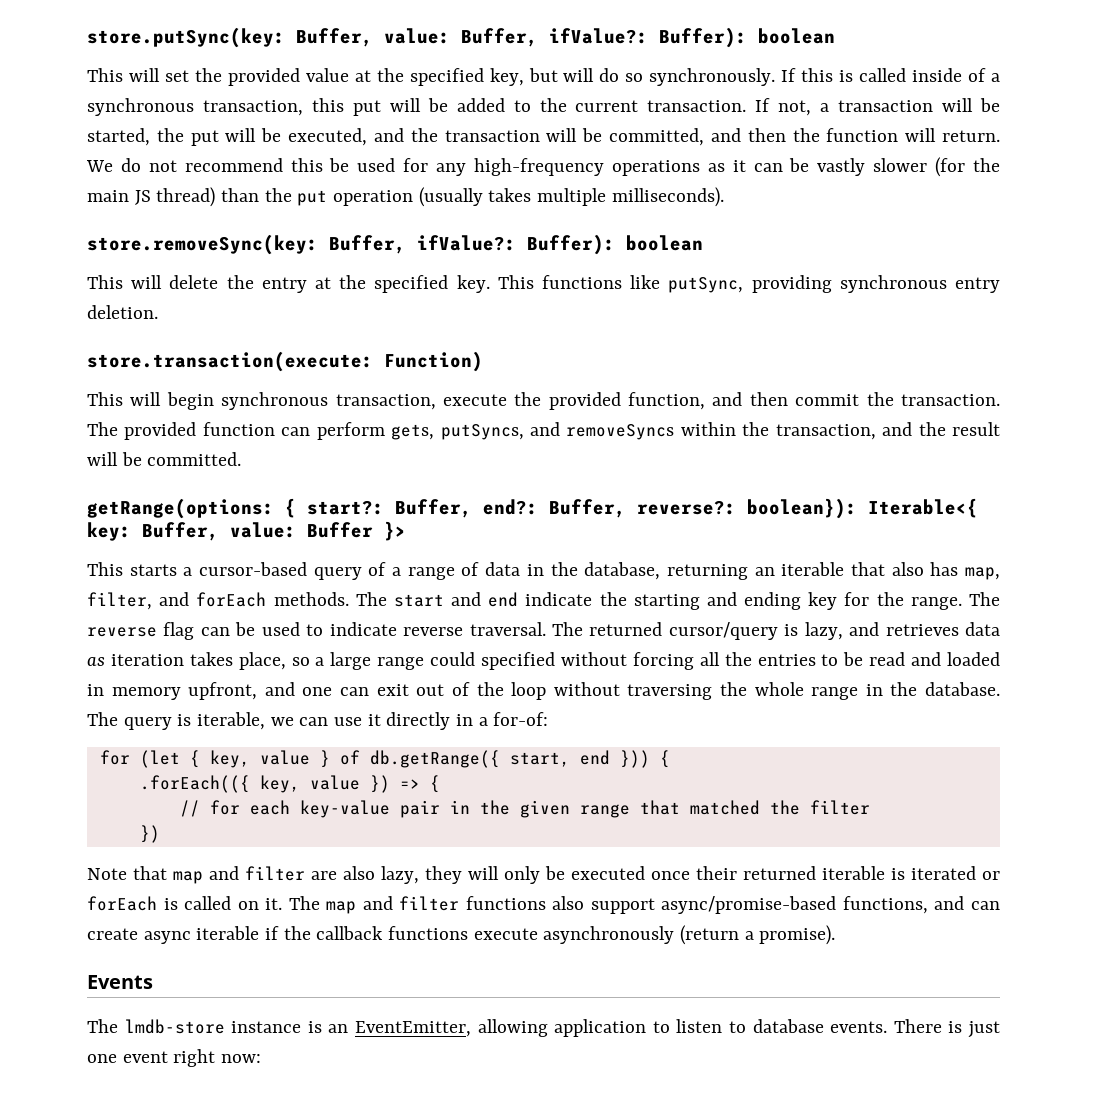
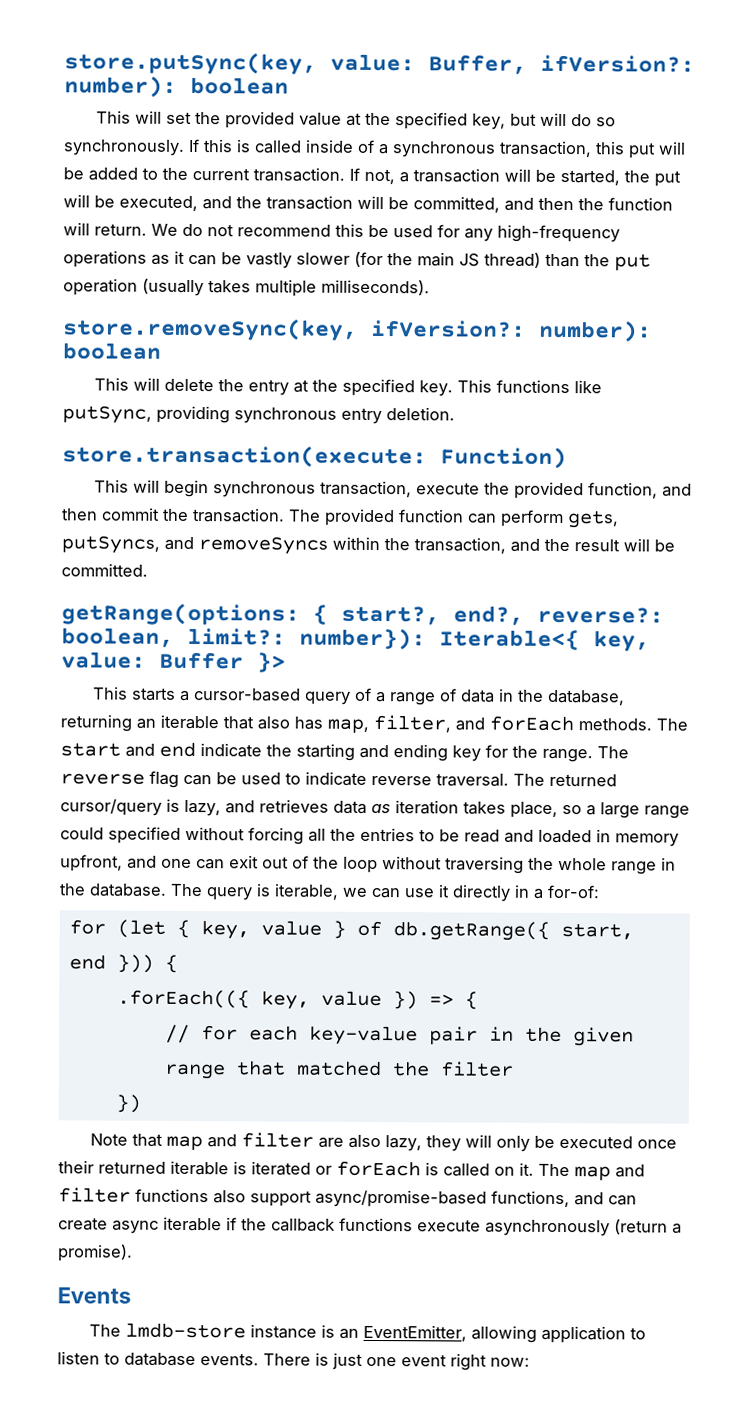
- store.putSync(key: Buffer, value: Buffer, ifValue?: Buffer): boolean
+ store.putSync(key, value: Buffer, ifVersion?: number): boolean
- store.removeSync(key: Buffer, ifValue?: Buffer): boolean
+ store.removeSync(key, ifVersion?: number): boolean
- getRange(options: { start?: Buffer, end?: Buffer, reverse?: boolean}): Iterable<{ key: Buffer, value: Buffer }>
+ getRange(options: { start?, end?, reverse?: boolean, limit?: number}): Iterable<{ key, value: Buffer }>

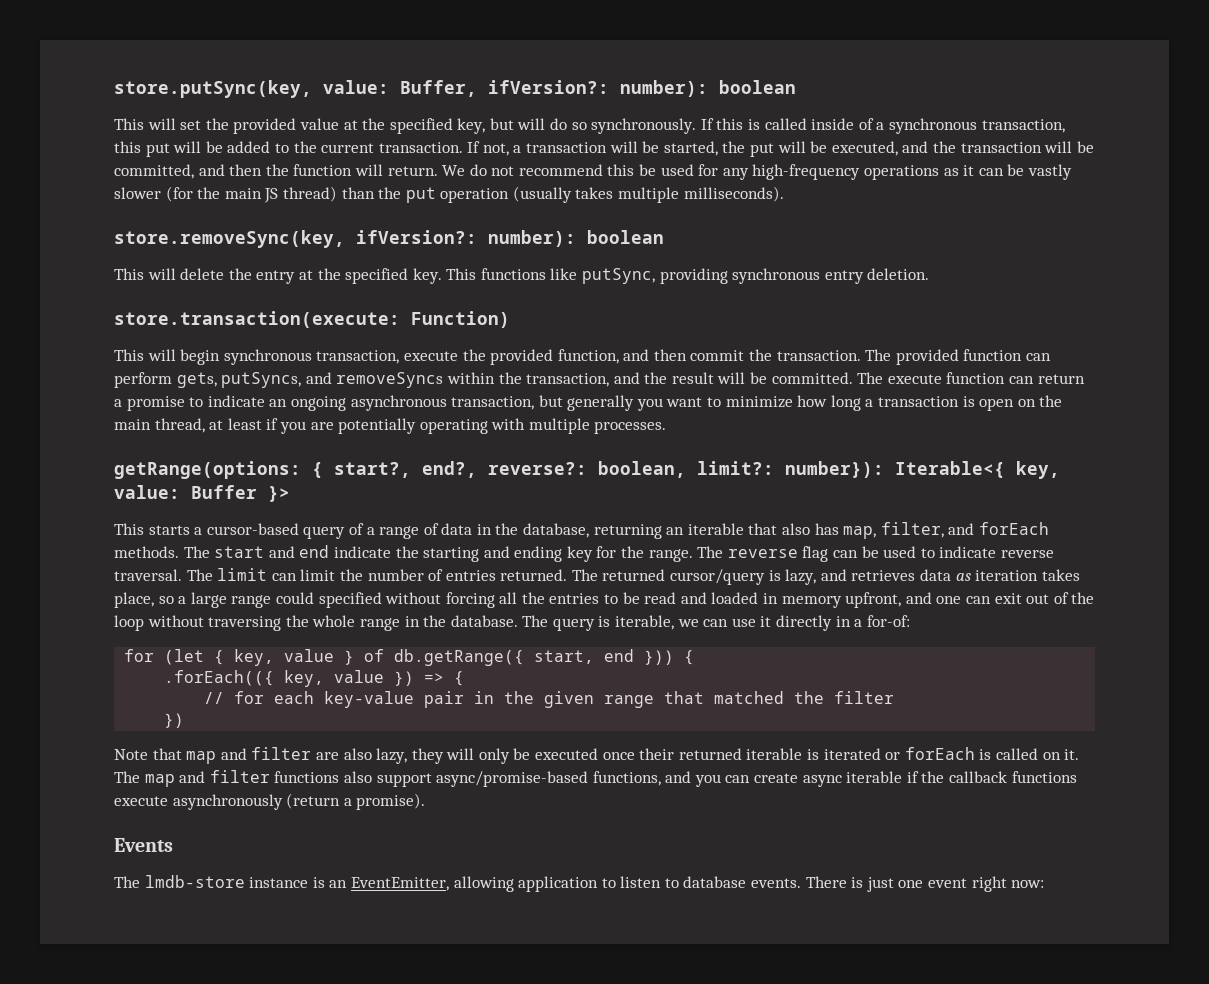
+ The execute function can return a promise to indicate an ongoing asynchronous transaction, but generally you want to minimize how long a transaction is open on the main thread, at least if you are potentially operating with multiple processes.
- The returned cursor/query is lazy, and retrieves data as iteration takes place, so a large range could specified without forcing all the entries to be read and loaded in memory upfront, and one can exit out of the loop without traversing the whole range in the database.
+ The limit can limit the number of entries returned. The returned cursor/query is lazy, and retrieves data as iteration takes place, so a large range could specified without forcing all the entries to be read and loaded in memory upfront, and one can exit out of the loop without traversing the whole range in the database.
- The map and filter functions also support async/promise-based functions, and can create async iterable if the callback functions execute asynchronously (return a promise).
+ The map and filter functions also support async/promise-based functions, and you can create async iterable if the callback functions execute asynchronously (return a promise).

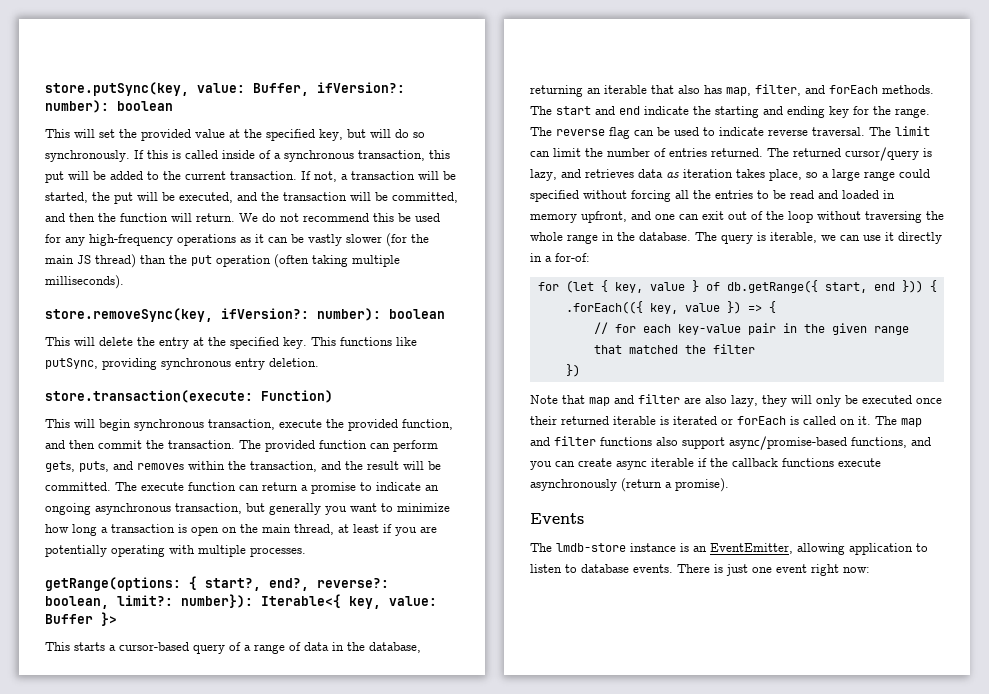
- We do not recommend this be used for any high-frequency operations as it can be vastly slower (for the main JS thread) than the put operation (usually takes multiple milliseconds).
+ We do not recommend this be used for any high-frequency operations as it can be vastly slower (for the main JS thread) than the put operation (often taking multiple milliseconds).
- The provided function can perform gets, putSyncs, and removeSyncs within the transaction, and the result will be committed.
+ The provided function can perform gets, puts, and removes within the transaction, and the result will be committed.

